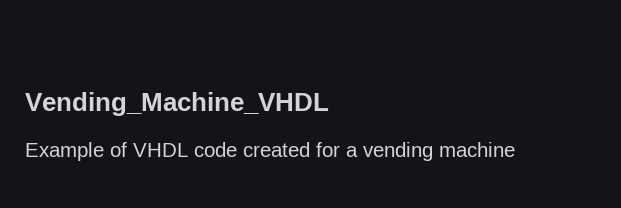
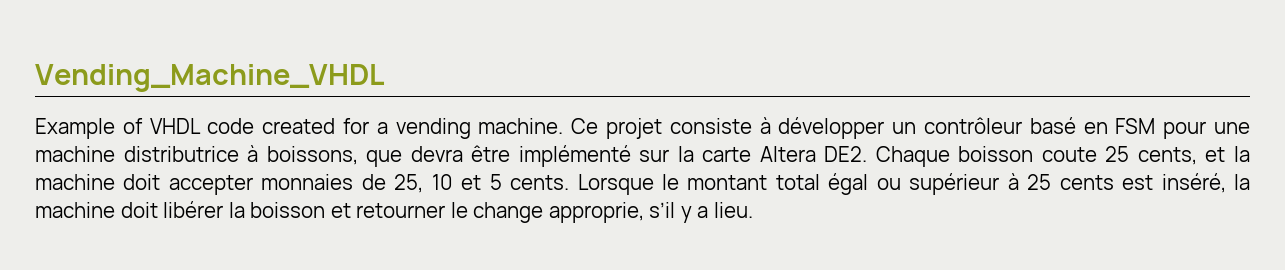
- Example of VHDL code created for a vending machine
+ Example of VHDL code created for a vending machine. Ce projet consiste à développer un contrôleur basé en FSM pour une machine distributrice à boissons, que devra être implémenté sur la carte Altera DE2. Chaque boisson coute 25 cents, et la machine doit accepter monnaies de 25, 10 et 5 cents. Lorsque le montant total égal ou supérieur à 25 cents est inséré, la machine doit libérer la boisson et retourner le change approprie, s’il y a lieu.

